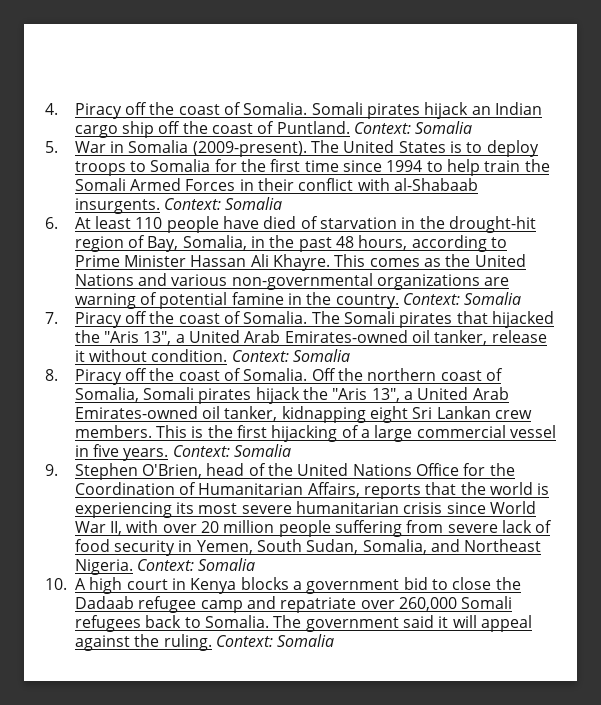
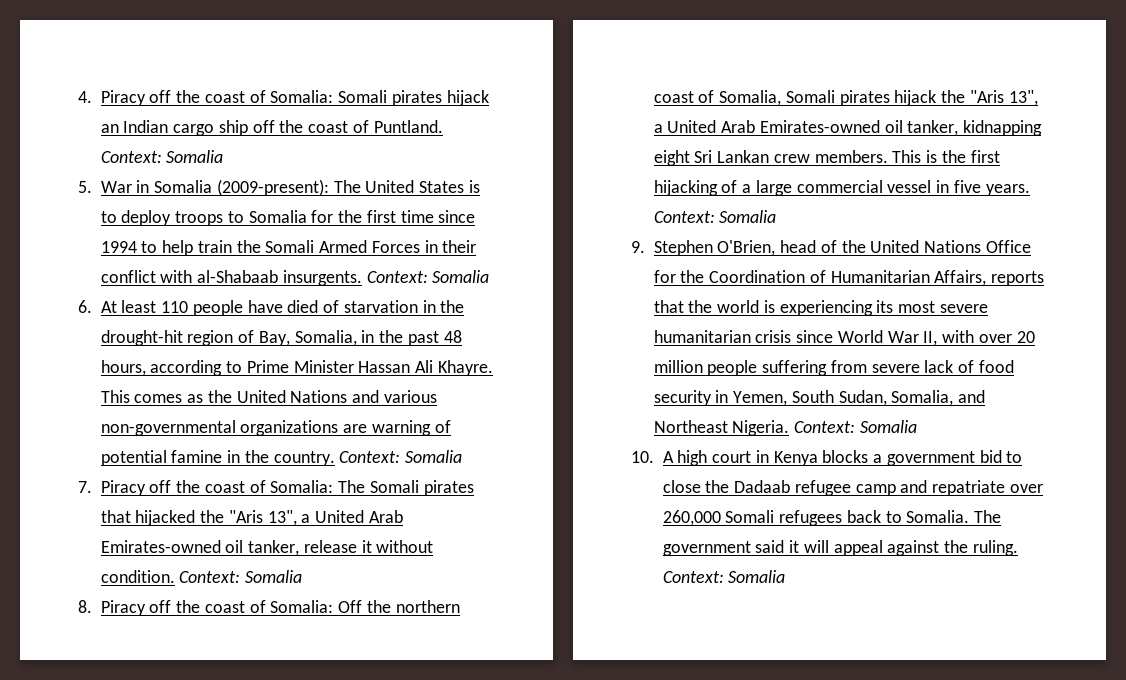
- 4. Piracy off the coast of Somalia. Somali pirates hijack an Indian cargo ship off the coast of Puntland.
+ 4. Piracy off the coast of Somalia: Somali pirates hijack an Indian cargo ship off the coast of Puntland.
- 5. War in Somalia (2009-present). The United States is to deploy troops to Somalia for the first time since 1994 to help train the Somali Armed Forces in their conflict with al-Shabaab insurgents.
+ 5. War in Somalia (2009-present): The United States is to deploy troops to Somalia for the first time since 1994 to help train the Somali Armed Forces in their conflict with al-Shabaab insurgents.
- 7. Piracy off the coast of Somalia. The Somali pirates that hijacked the "Aris 13", a United Arab Emirates-owned oil tanker, release it without condition.
+ 7. Piracy off the coast of Somalia: The Somali pirates that hijacked the "Aris 13", a United Arab Emirates-owned oil tanker, release it without condition.
- 8. Piracy off the coast of Somalia. Off the northern coast of Somalia, Somali pirates hijack the "Aris 13", a United Arab Emirates-owned oil tanker, kidnapping eight Sri Lankan crew members.
+ 8. Piracy off the coast of Somalia: Off the northern coast of Somalia, Somali pirates hijack the "Aris 13", a United Arab Emirates-owned oil tanker, kidnapping eight Sri Lankan crew members.

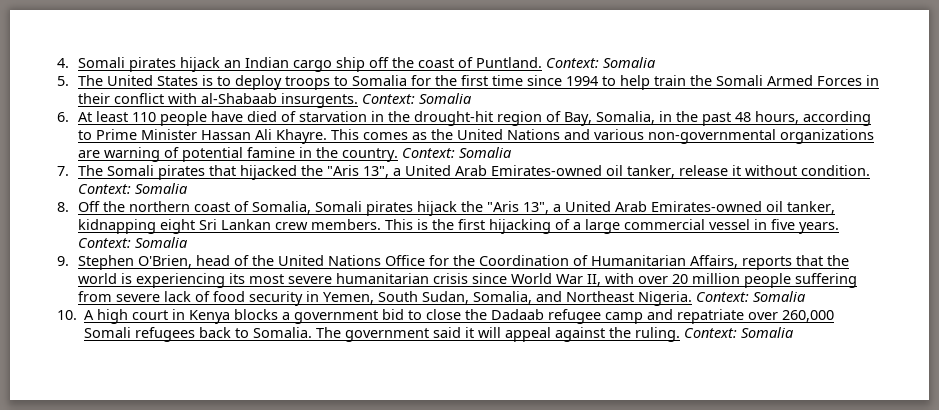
- 4. Piracy off the coast of Somalia: Somali pirates hijack an Indian cargo ship off the coast of Puntland.
+ 4. Somali pirates hijack an Indian cargo ship off the coast of Puntland.
- 5. War in Somalia (2009-present): The United States is to deploy troops to Somalia for the first time since 1994 to help train the Somali Armed Forces in their conflict with al-Shabaab insurgents.
+ 5. The United States is to deploy troops to Somalia for the first time since 1994 to help train the Somali Armed Forces in their conflict with al-Shabaab insurgents.
- 7. Piracy off the coast of Somalia: The Somali pirates that hijacked the "Aris 13", a United Arab Emirates-owned oil tanker, release it without condition.
+ 7. The Somali pirates that hijacked the "Aris 13", a United Arab Emirates-owned oil tanker, release it without condition.
- 8. Piracy off the coast of Somalia: Off the northern coast of Somalia, Somali pirates hijack the "Aris 13", a United Arab Emirates-owned oil tanker, kidnapping eight Sri Lankan crew members.
+ 8. Off the northern coast of Somalia, Somali pirates hijack the "Aris 13", a United Arab Emirates-owned oil tanker, kidnapping eight Sri Lankan crew members.

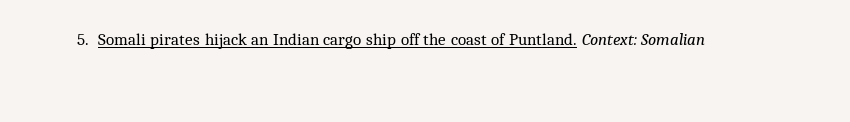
- 4. Somali pirates hijack an Indian cargo ship off the coast of Puntland. Context: Somalia
- 5. The United States is to deploy troops to Somalia for the first time since 1994 to help train the Somali Armed Forces in their conflict with al-Shabaab insurgents. Context: Somalia
- 6. At least 110 people have died of starvation in the drought-hit region of Bay, Somalia, in the past 48 hours, according to Prime Minister Hassan Ali Khayre. This comes as the United Nations and various non-governmental organizations are warning of potential famine in the country. Context: Somalia
- 7. The Somali pirates that hijacked the "Aris 13", a United Arab Emirates-owned oil tanker, release it without condition. Context: Somalia
- 8. Off the northern coast of Somalia, Somali pirates hijack the "Aris 13", a United Arab Emirates-owned oil tanker, kidnapping eight Sri Lankan crew members. This is the first hijacking of a large commercial vessel in five years. Context: Somalia
- 9. Stephen O'Brien, head of the United Nations Office for the Coordination of Humanitarian Affairs, reports that the world is experiencing its most severe humanitarian crisis since World War II, with over 20 million people suffering from severe lack of food security in Yemen, South Sudan, Somalia, and Northeast Nigeria. Context: Somalia
- 10. A high court in Kenya blocks a government bid to close the Dadaab refugee camp and repatriate over 260,000 Somali refugees back to Somalia. The government said it will appeal against the ruling. Context: Somalia
+ 5. Somali pirates hijack an Indian cargo ship off the coast of Puntland. Context: Somalian

